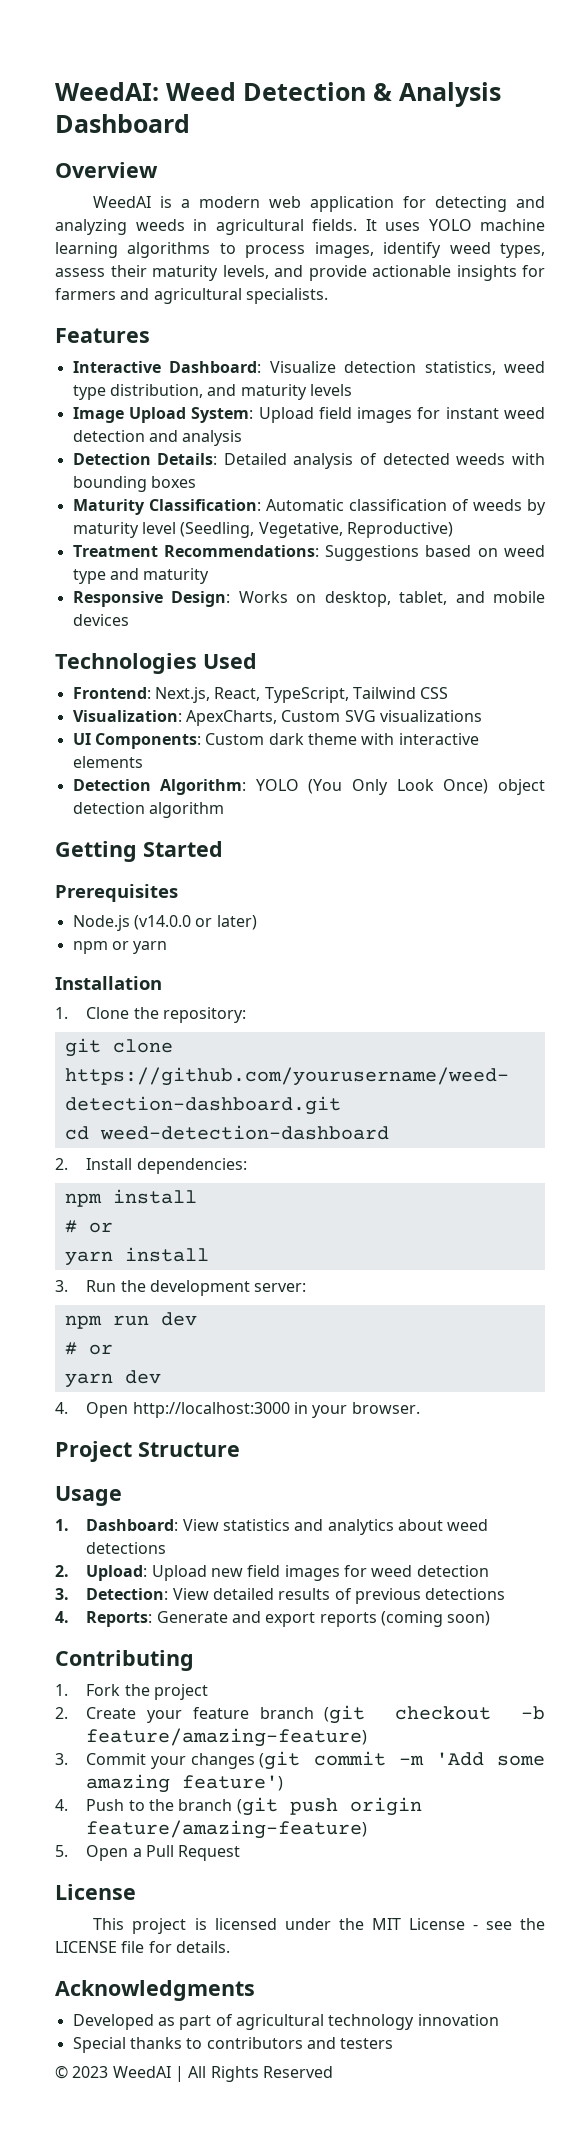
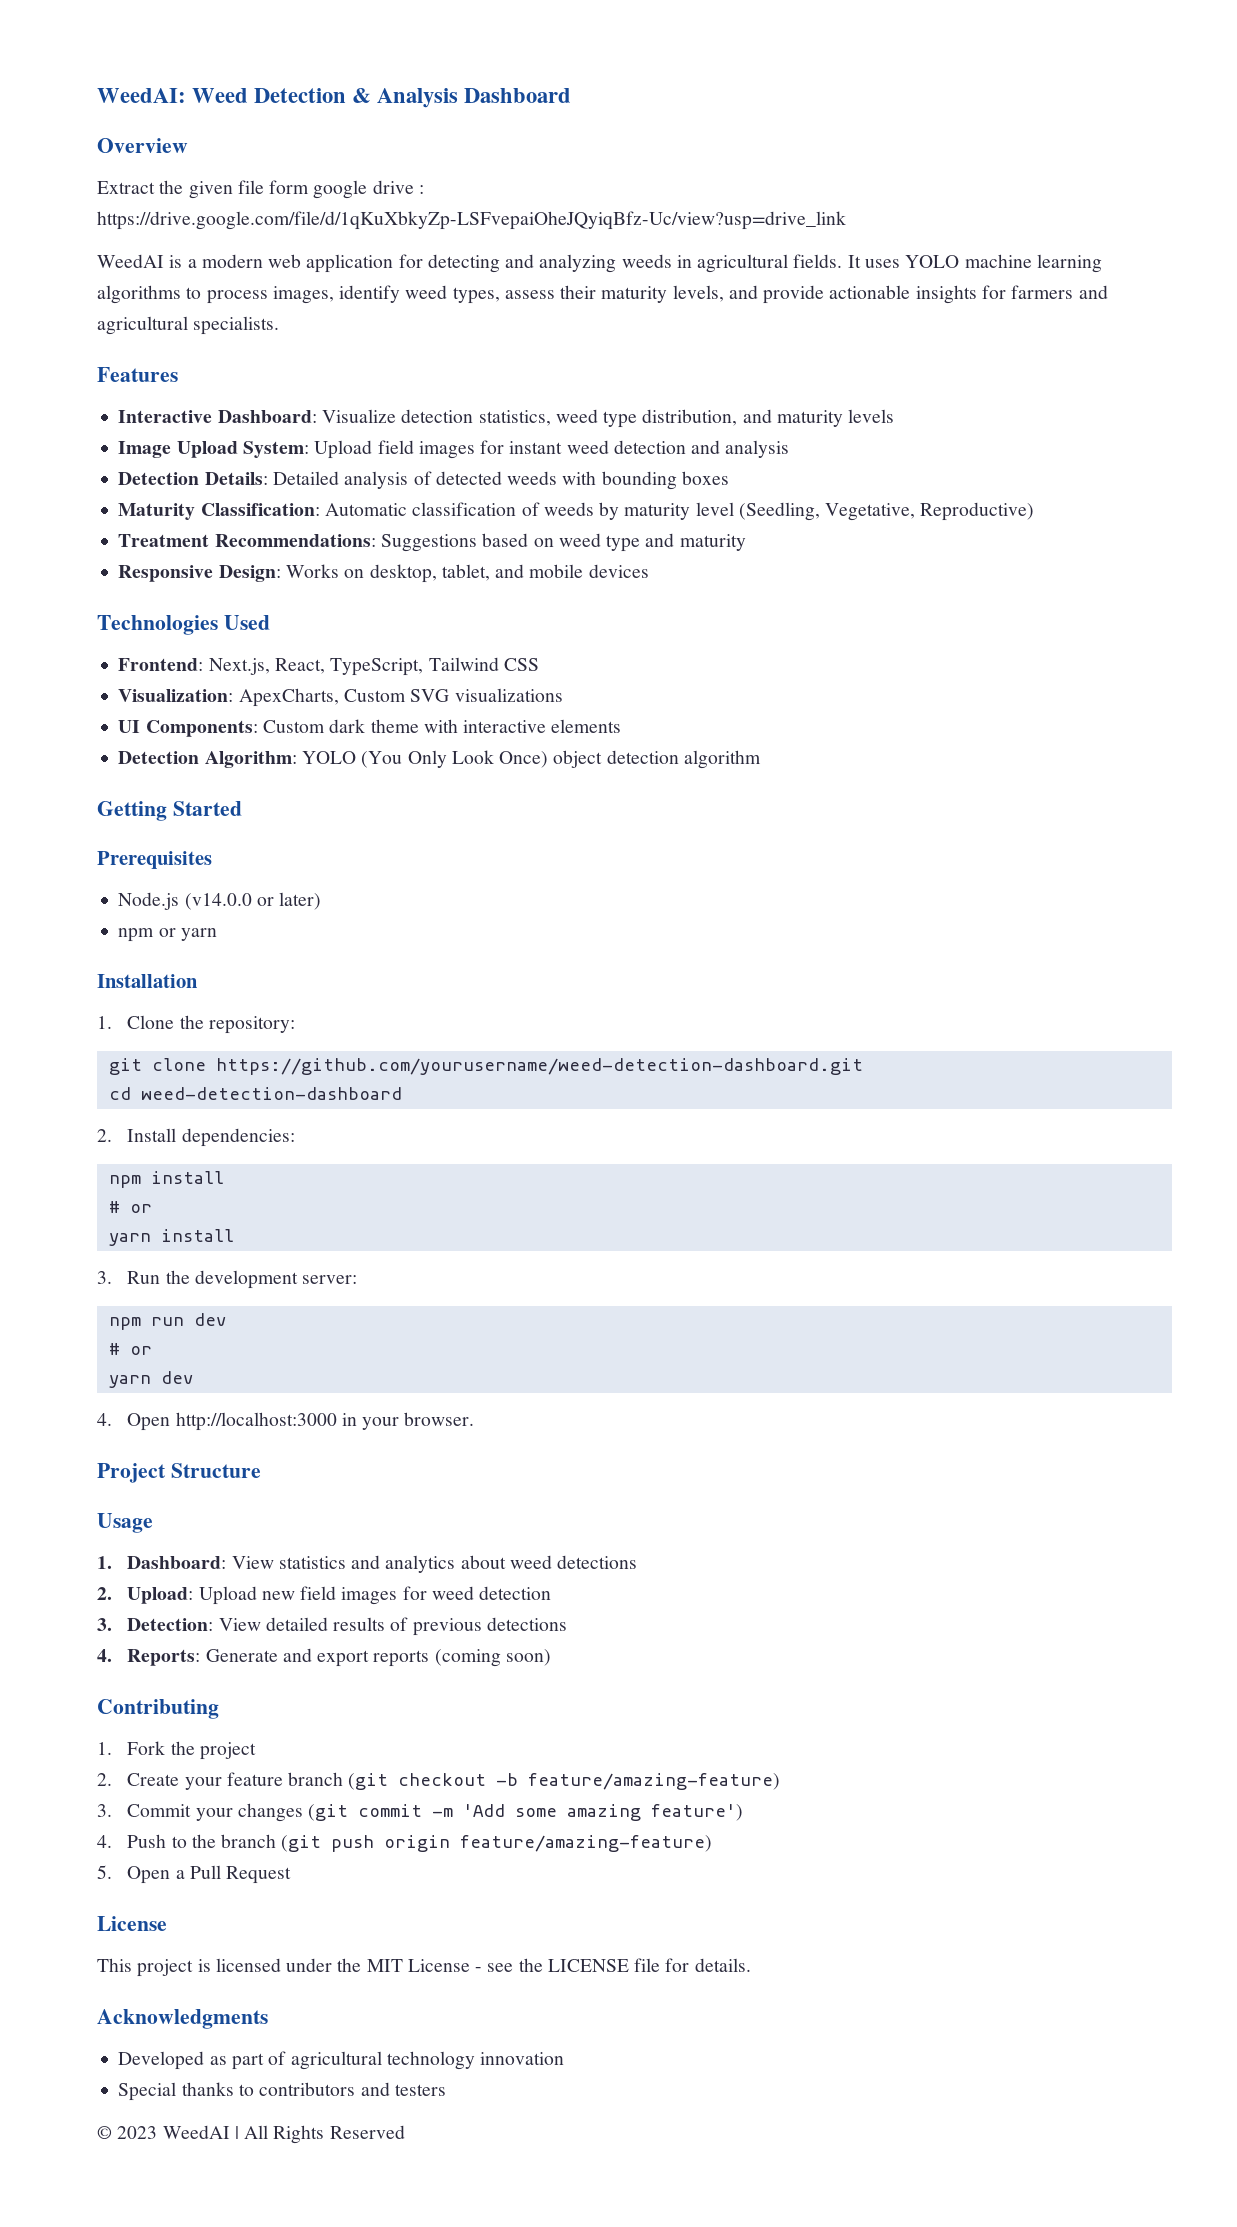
+ Extract the given file form google drive : https://drive.google.com/file/d/1qKuXbkyZp-LSFvepaiOheJQyiqBfz-Uc/view?usp=drive_link

